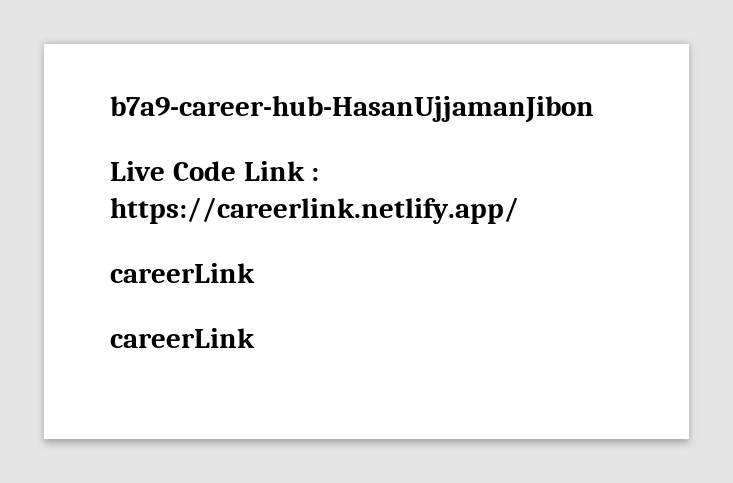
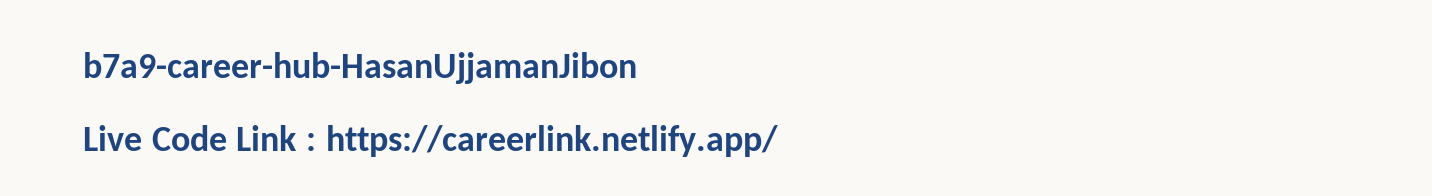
  Live Code Link : https://careerlink.netlify.app/
- careerLink
- careerLink

